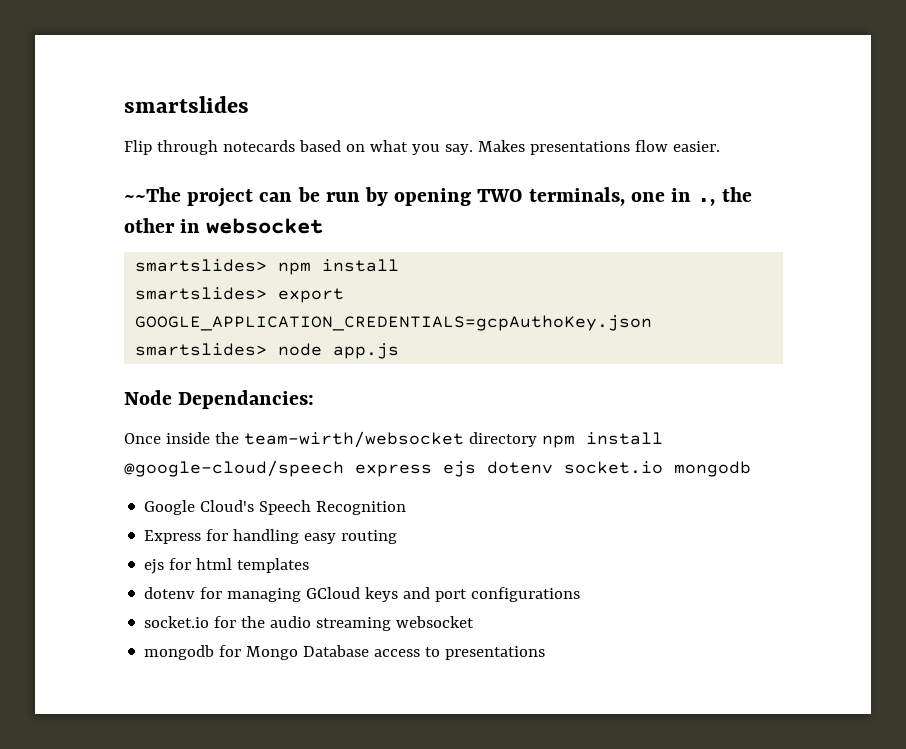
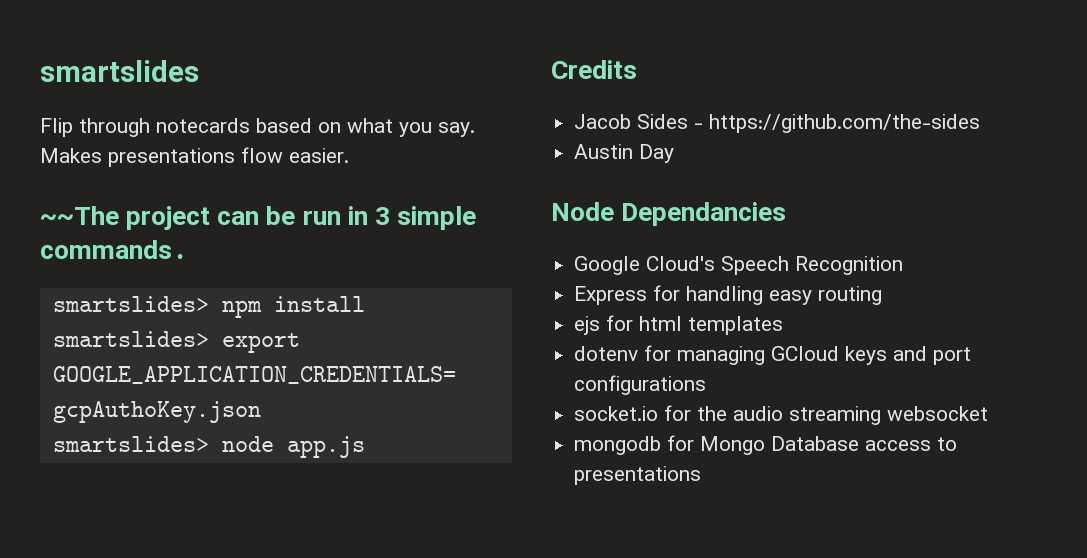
- ~~The project can be run by opening TWO terminals, one in ., the other in websocket
+ ~~The project can be run in 3 simple commands.
- Node Dependancies:
- Once inside the team-wirth/websocket directory npm install @google-cloud/speech express ejs dotenv socket.io mongodb
+ Credits
+ Jacob Sides - https://github.com/the-sides
+ Austin Day
+ Node Dependancies

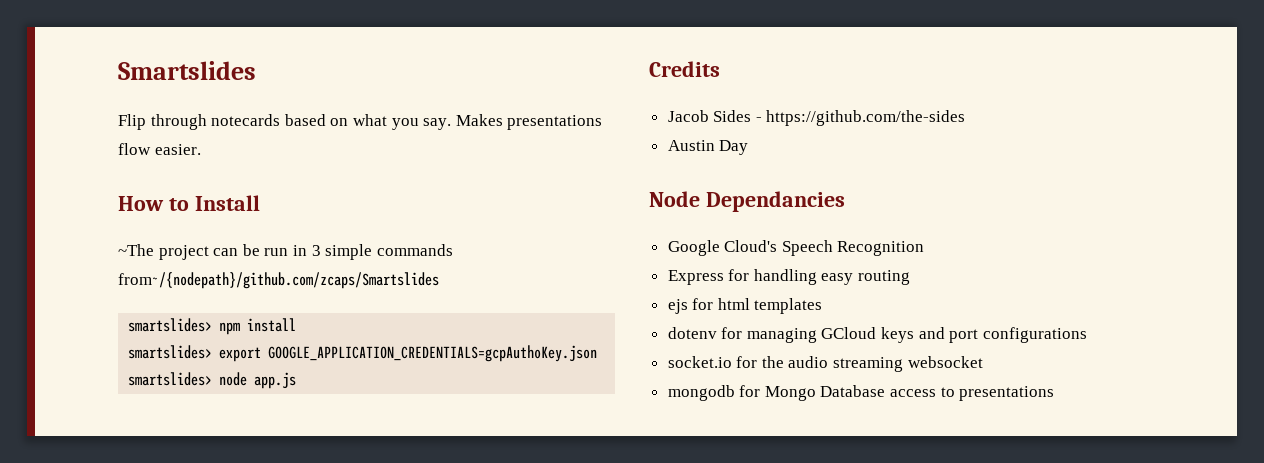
- smartslides
+ Smartslides
- ~~The project can be run in 3 simple commands.
+ How to Install
+ ~The project can be run in 3 simple commands from~/{nodepath}/github.com/zcaps/Smartslides

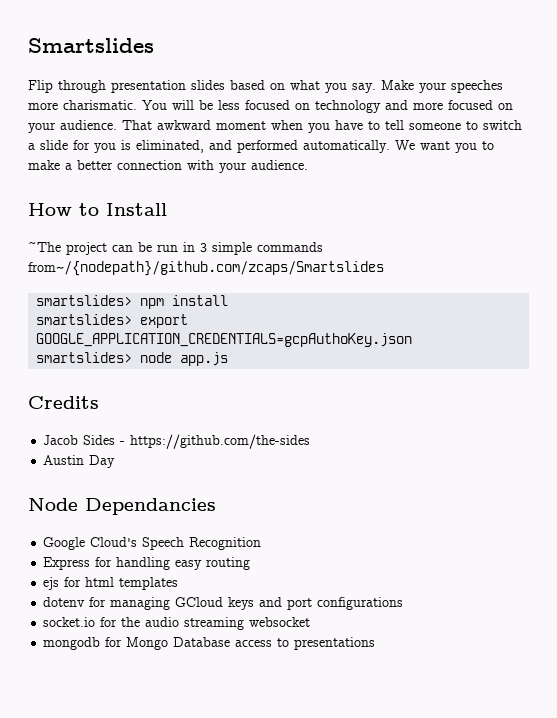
- Flip through notecards based on what you say.
+ Flip through presentation slides based on what you say.
- Makes presentations flow easier.
+ Make your speeches more charismatic. You will be less focused on technology and more focused on your audience. That awkward moment when you have to tell someone to switch a slide for you is eliminated, and performed automatically. We want you to make a better connection with your audience.

